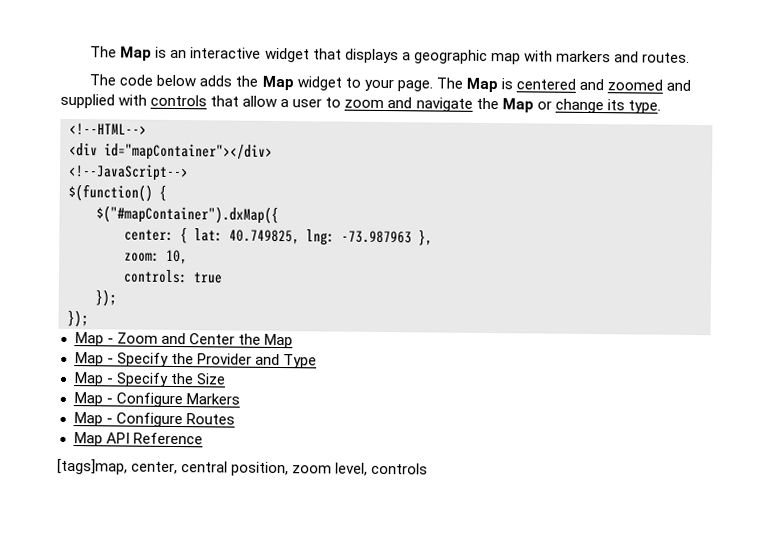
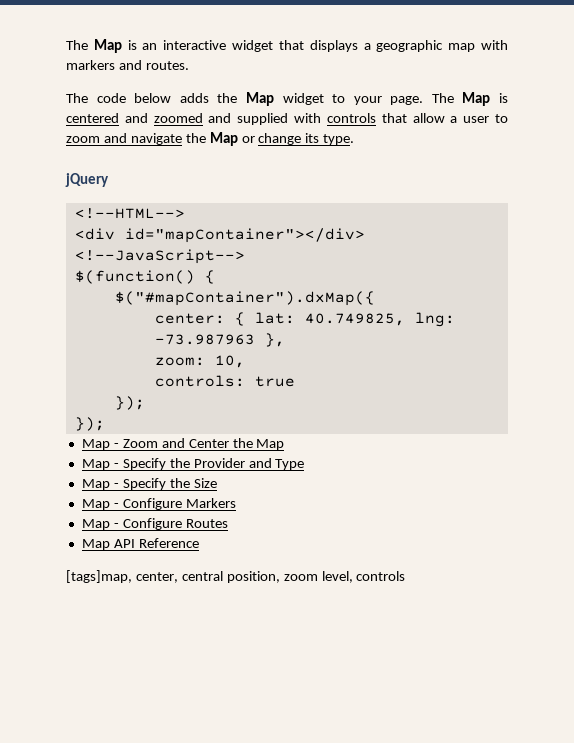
+ jQuery

